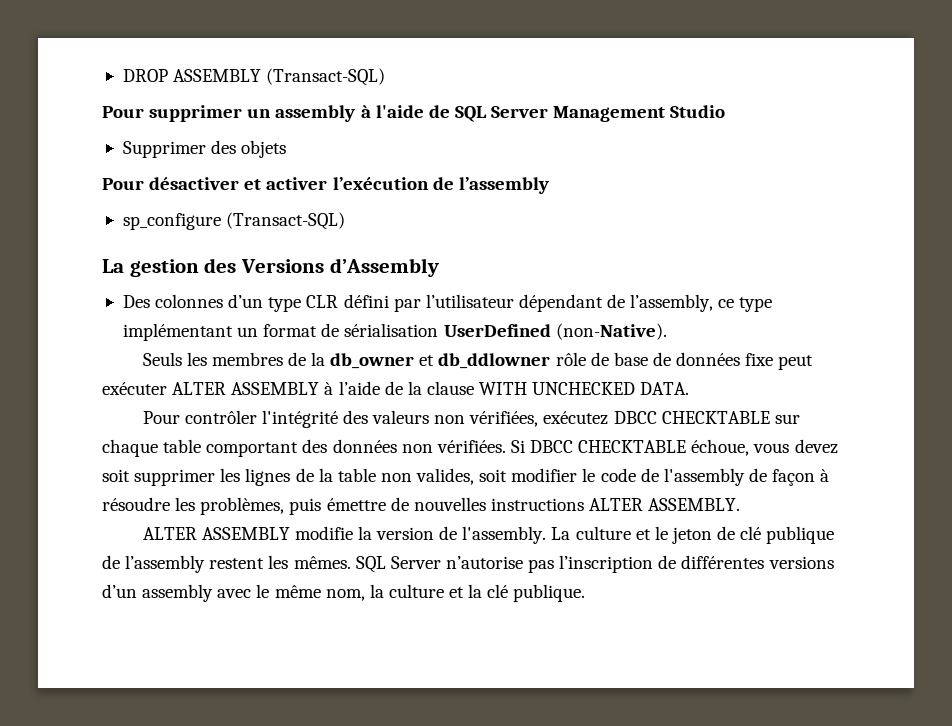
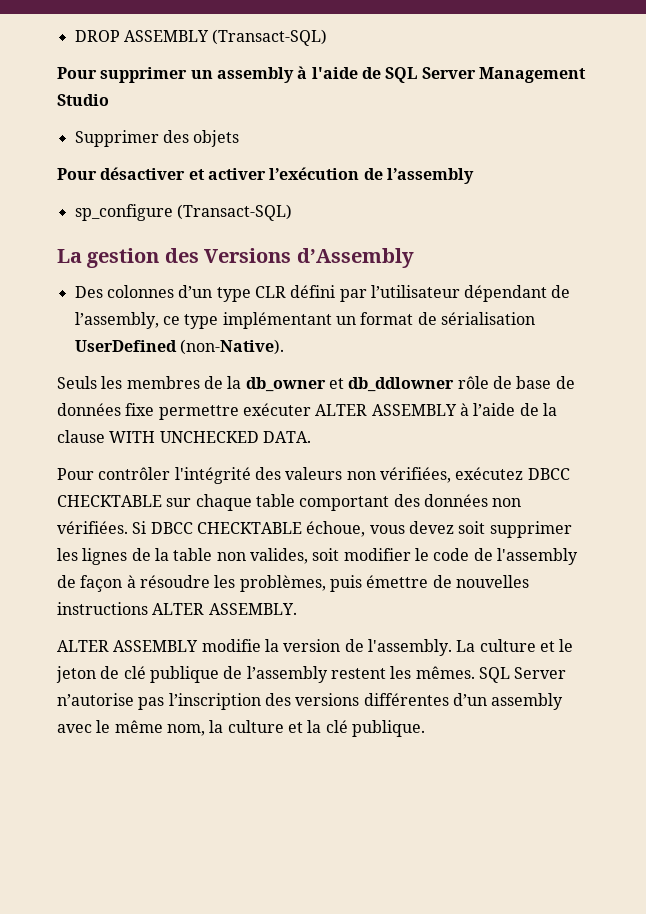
- Seuls les membres de la db_owner et db_ddlowner rôle de base de données fixe peut exécuter ALTER ASSEMBLY à l’aide de la clause WITH UNCHECKED DATA.
+ Seuls les membres de la db_owner et db_ddlowner rôle de base de données fixe permettre exécuter ALTER ASSEMBLY à l’aide de la clause WITH UNCHECKED DATA.
- SQL Server n’autorise pas l’inscription de différentes versions d’un assembly avec le même nom, la culture et la clé publique.
+ SQL Server n’autorise pas l’inscription des versions différentes d’un assembly avec le même nom, la culture et la clé publique.

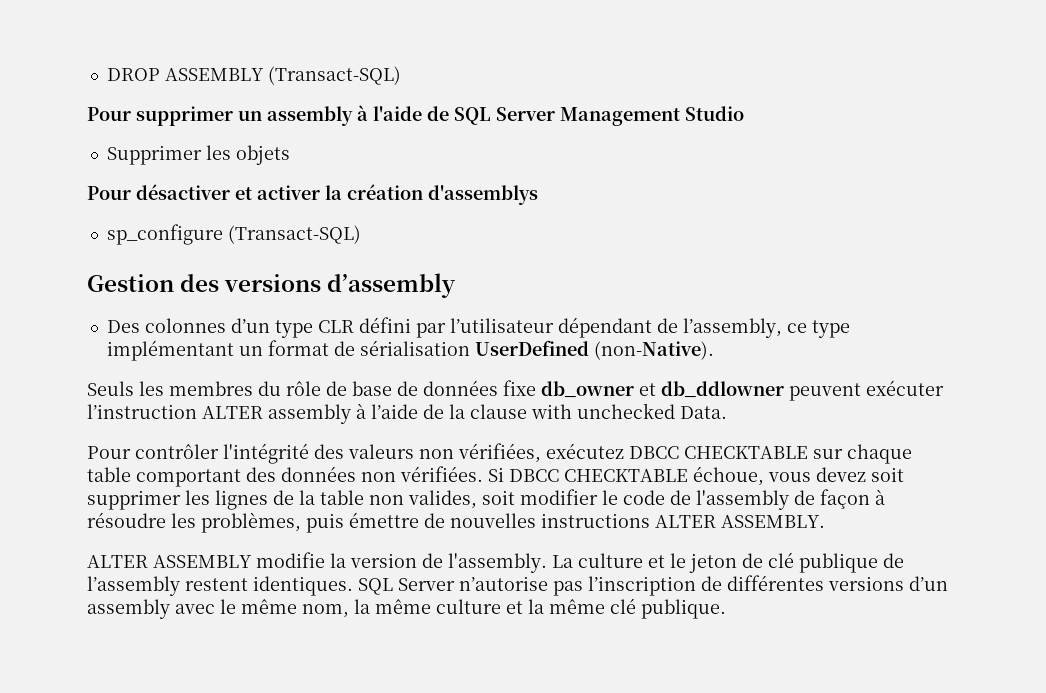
- Supprimer des objets
+ Supprimer les objets
- Pour désactiver et activer l’exécution de l’assembly
+ Pour désactiver et activer la création d'assemblys
- La gestion des Versions d’Assembly
+ Gestion des versions d’assembly
- Seuls les membres de la db_owner et db_ddlowner rôle de base de données fixe permettre exécuter ALTER ASSEMBLY à l’aide de la clause WITH UNCHECKED DATA.
+ Seuls les membres du rôle de base de données fixe db_owner et db_ddlowner peuvent exécuter l’instruction ALTER assembly à l’aide de la clause with unchecked Data.
- La culture et le jeton de clé publique de l’assembly restent les mêmes.
+ La culture et le jeton de clé publique de l’assembly restent identiques.
- SQL Server n’autorise pas l’inscription des versions différentes d’un assembly avec le même nom, la culture et la clé publique.
+ SQL Server n’autorise pas l’inscription de différentes versions d’un assembly avec le même nom, la même culture et la même clé publique.

